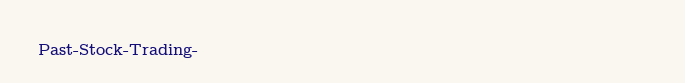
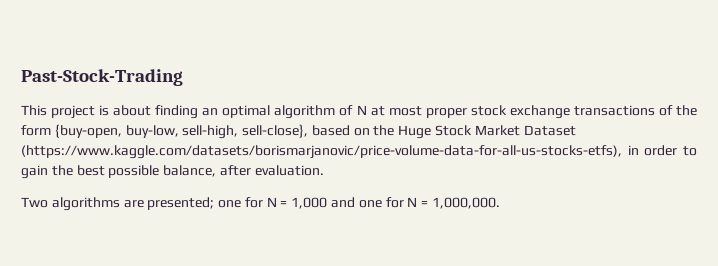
- Past-Stock-Trading-
+ Past-Stock-Trading
+ This project is about finding an optimal algorithm of N at most proper stock exchange transactions of the form {buy-open, buy-low, sell-high, sell-close}, based on the Huge Stock Market Dataset (https://www.kaggle.com/datasets/borismarjanovic/price-volume-data-for-all-us-stocks-etfs), in order to gain the best possible balance, after evaluation.
+ Two algorithms are presented; one for N = 1,000 and one for N = 1,000,000.

